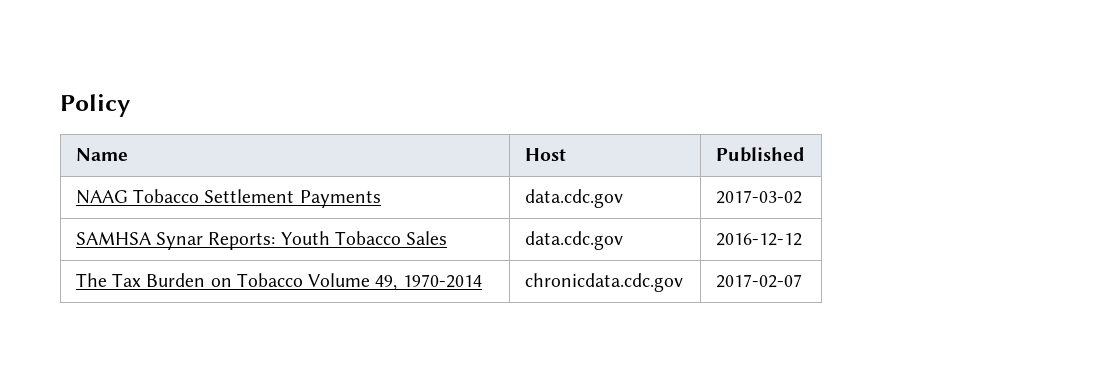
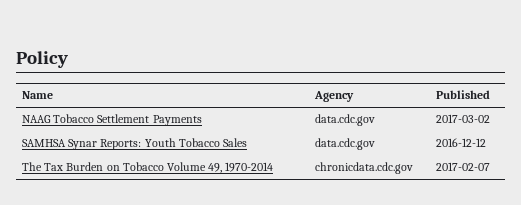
- Name | Host | Published
+ Name | Agency | Published

